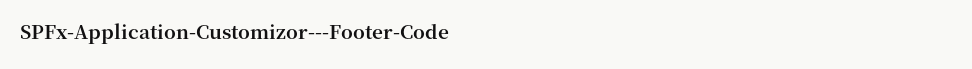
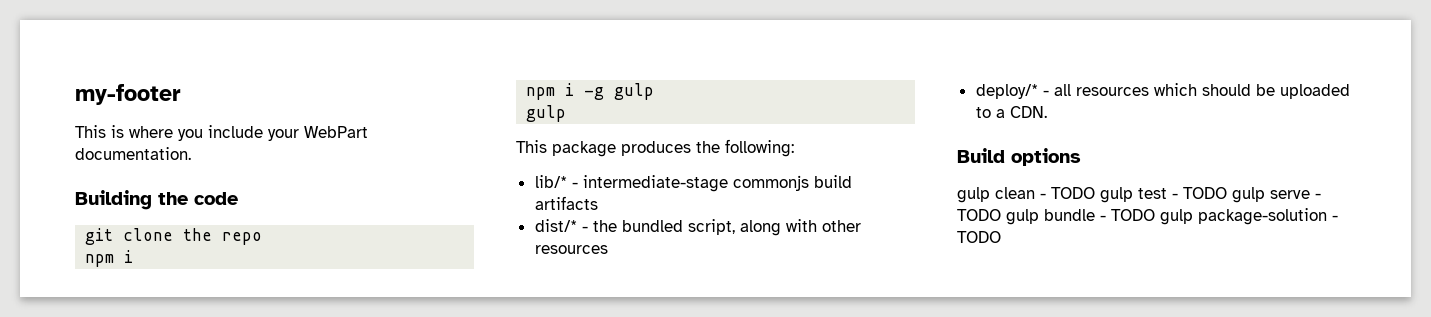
- SPFx-Application-Customizor---Footer-Code
+ my-footer
+ This is where you include your WebPart documentation.
+ Building the code
+ git clone the repo
+ npm i
+ npm i -g gulp
+ gulp
+ This package produces the following:
+ lib/* - intermediate-stage commonjs build artifacts
+ dist/* - the bundled script, along with other resources
+ deploy/* - all resources which should be uploaded to a CDN.
+ Build options
+ gulp clean - TODO gulp test - TODO gulp serve - TODO gulp bundle - TODO gulp package-solution - TODO

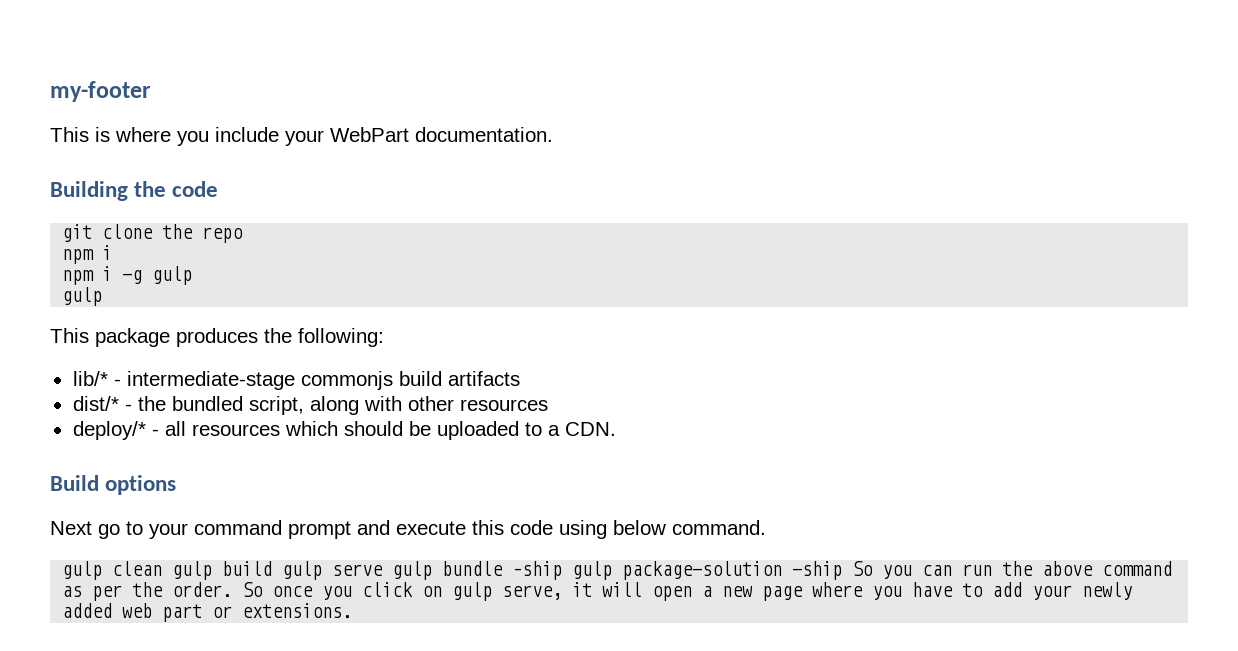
- gulp clean - TODO gulp test - TODO gulp serve - TODO gulp bundle - TODO gulp package-solution - TODO
+ Next go to your command prompt and execute this code using below command.
+ gulp clean gulp build gulp serve gulp bundle –ship gulp package-solution -ship So you can run the above command as per the order. So once you click on gulp serve, it will open a new page where you have to add your newly added web part or extensions.

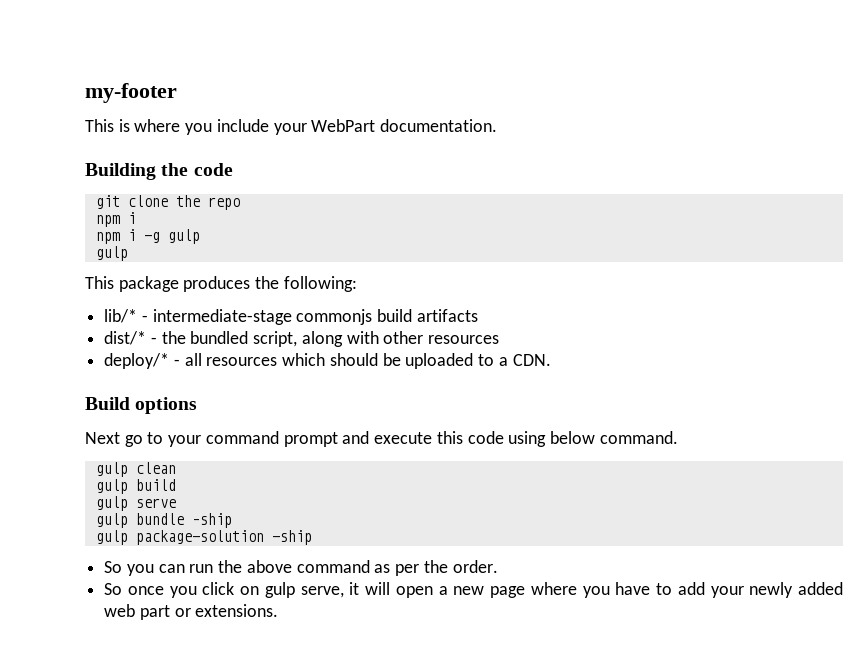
- gulp clean gulp build gulp serve gulp bundle –ship gulp package-solution -ship So you can run the above command as per the order. So once you click on gulp serve, it will open a new page where you have to add your newly added web part or extensions.
+ gulp clean
+ gulp build
+ gulp serve
+ gulp bundle –ship
+ gulp package-solution -ship
+ So you can run the above command as per the order.
+ So once you click on gulp serve, it will open a new page where you have to add your newly added web part or extensions.

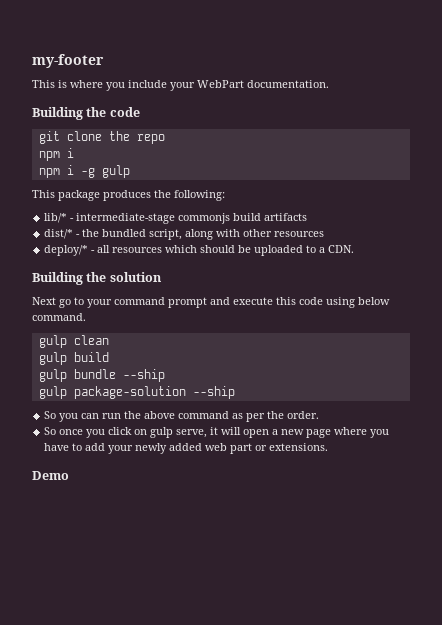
  npm i -g gulp
- gulp
- Build options
+ Building the solution
- gulp serve
- gulp bundle –ship
+ gulp bundle --ship
- gulp package-solution -ship
+ gulp package-solution --ship
+ Demo

